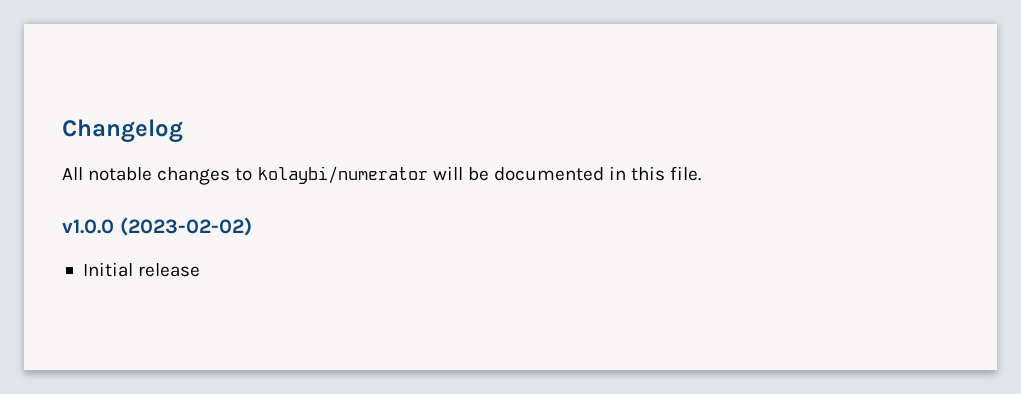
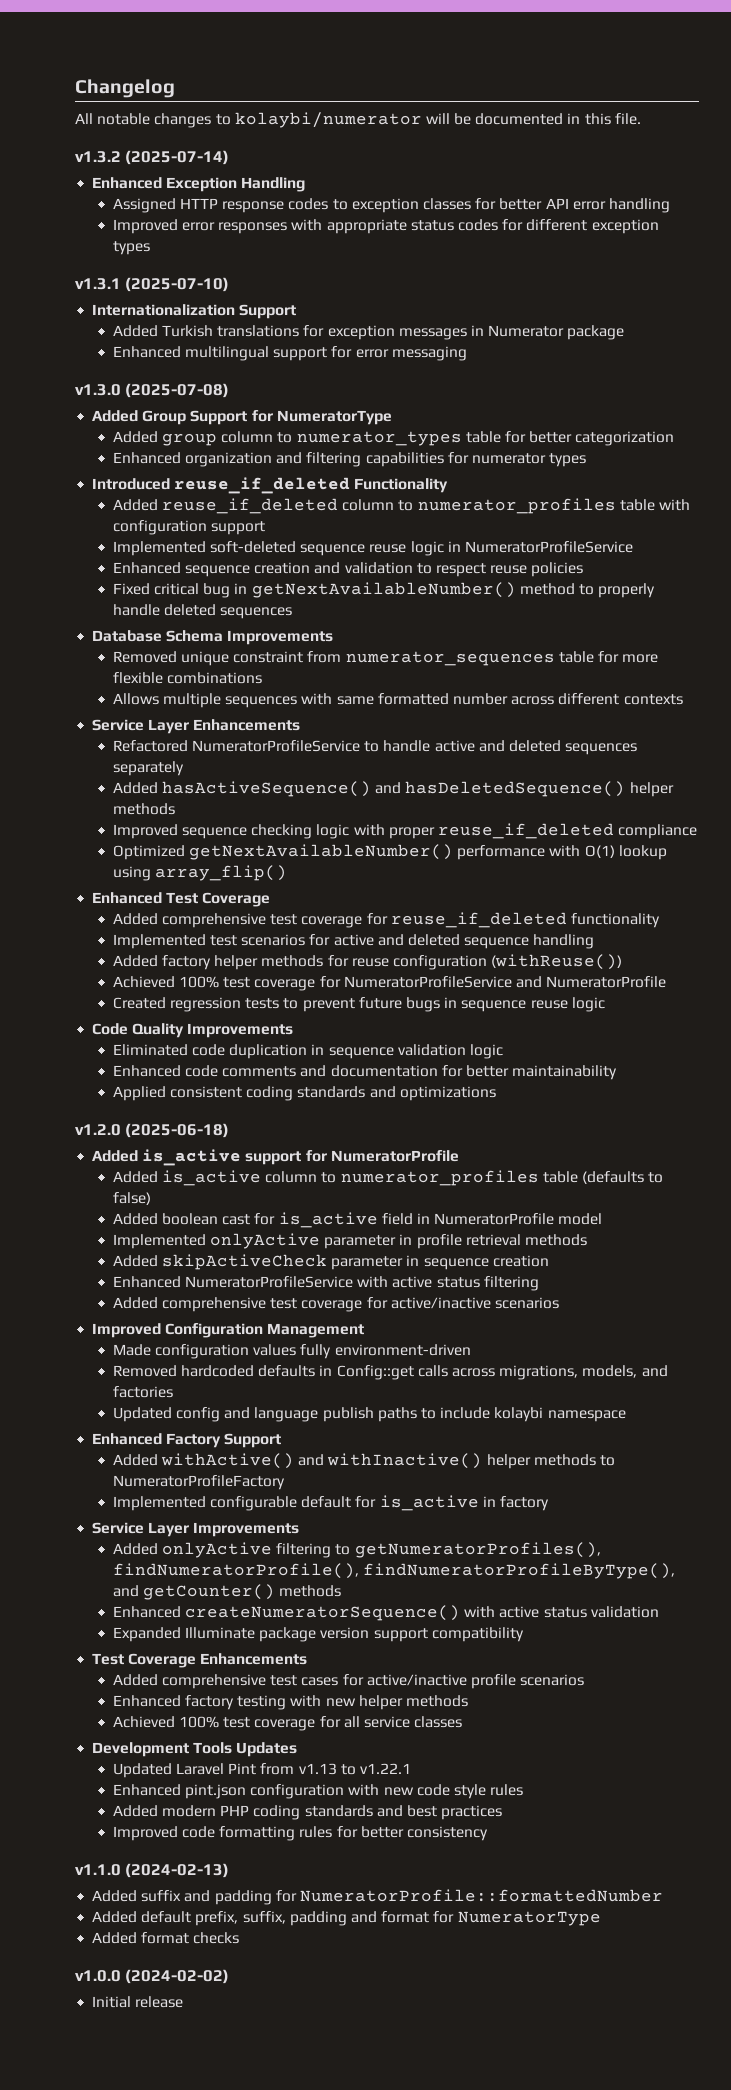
+ v1.3.2 (2025-07-14)
+ Enhanced Exception Handling
+ Assigned HTTP response codes to exception classes for better API error handling
+ Improved error responses with appropriate status codes for different exception types
+ v1.3.1 (2025-07-10)
+ Internationalization Support
+ Added Turkish translations for exception messages in Numerator package
+ Enhanced multilingual support for error messaging
+ v1.3.0 (2025-07-08)
+ Added Group Support for NumeratorType
+ Added group column to numerator_types table for better categorization
+ Enhanced organization and filtering capabilities for numerator types
+ Introduced reuse_if_deleted Functionality
+ Added reuse_if_deleted column to numerator_profiles table with configuration support
+ Implemented soft-deleted sequence reuse logic in NumeratorProfileService
+ Enhanced sequence creation and validation to respect reuse policies
+ Fixed critical bug in getNextAvailableNumber() method to properly handle deleted sequences
+ Database Schema Improvements
+ Removed unique constraint from numerator_sequences table for more flexible combinations
+ Allows multiple sequences with same formatted number across different contexts
+ Service Layer Enhancements
+ Refactored NumeratorProfileService to handle active and deleted sequences separately
+ Added hasActiveSequence() and hasDeletedSequence() helper methods
+ Improved sequence checking logic with proper reuse_if_deleted compliance
+ Optimized getNextAvailableNumber() performance with O(1) lookup using array_flip()
+ Enhanced Test Coverage
+ Added comprehensive test coverage for reuse_if_deleted functionality
+ Implemented test scenarios for active and deleted sequence handling
+ Added factory helper methods for reuse configuration (withReuse())
+ Achieved 100% test coverage for NumeratorProfileService and NumeratorProfile
+ Created regression tests to prevent future bugs in sequence reuse logic
+ Code Quality Improvements
+ Eliminated code duplication in sequence validation logic
+ Enhanced code comments and documentation for better maintainability
+ Applied consistent coding standards and optimizations
+ v1.2.0 (2025-06-18)
+ Added is_active support for NumeratorProfile
+ Added is_active column to numerator_profiles table (defaults to false)
+ Added boolean cast for is_active field in NumeratorProfile model
+ Implemented onlyActive parameter in profile retrieval methods
+ Added skipActiveCheck parameter in sequence creation
+ Enhanced NumeratorProfileService with active status filtering
+ Added comprehensive test coverage for active/inactive scenarios
+ Improved Configuration Management
+ Made configuration values fully environment-driven
+ Removed hardcoded defaults in Config::get calls across migrations, models, and factories
+ Updated config and language publish paths to include kolaybi namespace
+ Enhanced Factory Support
+ Added withActive() and withInactive() helper methods to NumeratorProfileFactory
+ Implemented configurable default for is_active in factory
+ Service Layer Improvements
+ Added onlyActive filtering to getNumeratorProfiles(), findNumeratorProfile(), findNumeratorProfileByType(), and getCounter() methods
+ Enhanced createNumeratorSequence() with active status validation
+ Expanded Illuminate package version support compatibility
+ Test Coverage Enhancements
+ Added comprehensive test cases for active/inactive profile scenarios
+ Enhanced factory testing with new helper methods
+ Achieved 100% test coverage for all service classes
+ Development Tools Updates
+ Updated Laravel Pint from v1.13 to v1.22.1
+ Enhanced pint.json configuration with new code style rules
+ Added modern PHP coding standards and best practices
+ Improved code formatting rules for better consistency
+ v1.1.0 (2024-02-13)
+ Added suffix and padding for NumeratorProfile::formattedNumber
+ Added default prefix, suffix, padding and format for NumeratorType
+ Added format checks
- v1.0.0 (2023-02-02)
+ v1.0.0 (2024-02-02)

